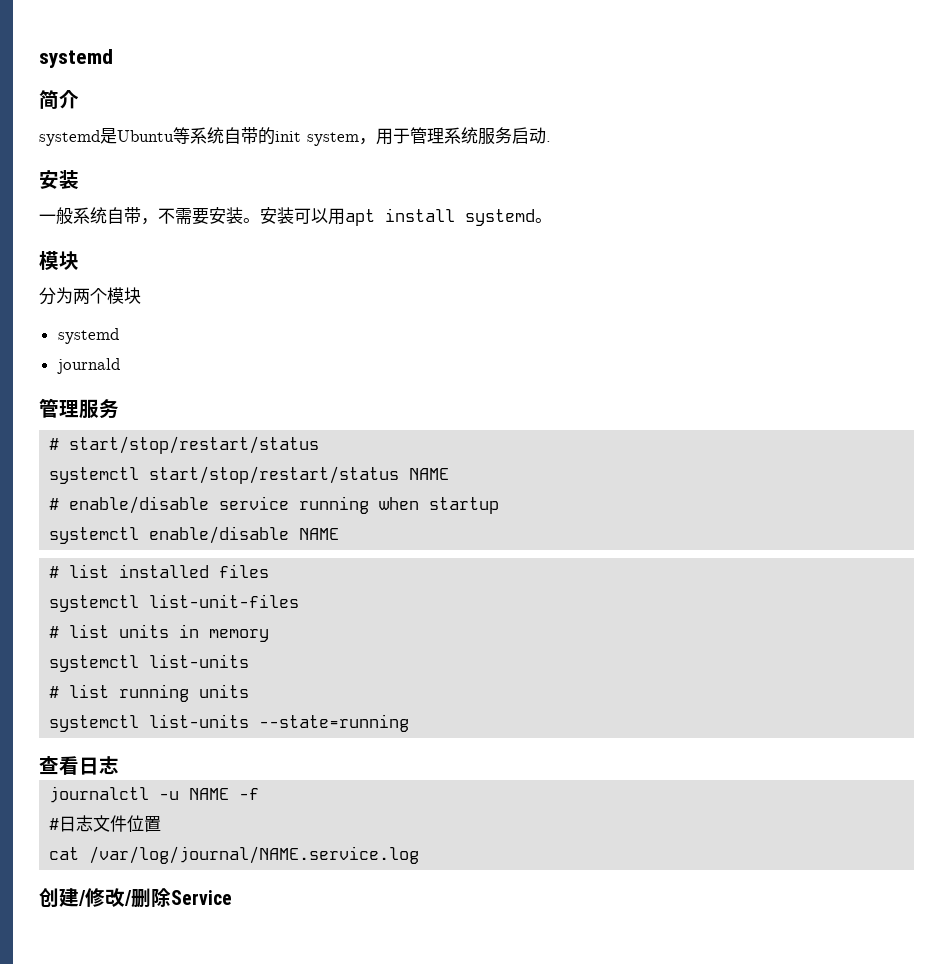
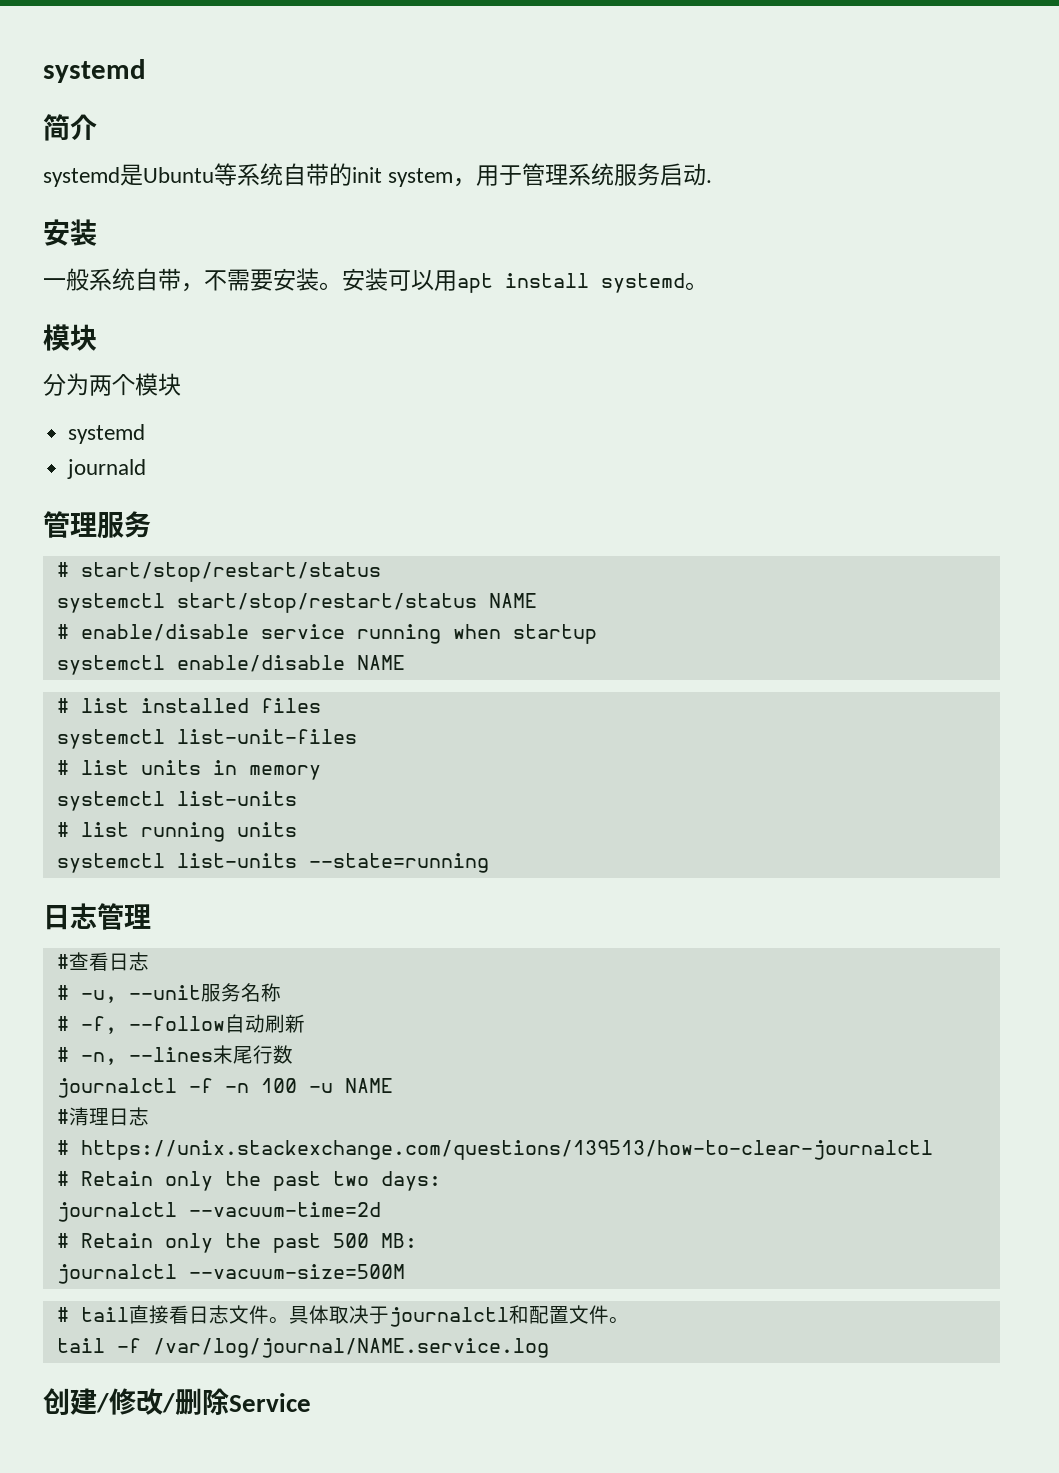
- 查看日志
+ 日志管理
+ #查看日志
- journalctl -u NAME -f
- #日志文件位置
- cat /var/log/journal/NAME.service.log
+ # -u, --unit服务名称
+ # -f, --follow自动刷新
+ # -n, --lines末尾行数
+ journalctl -f -n 100 -u NAME
+ #清理日志
+ # https://unix.stackexchange.com/questions/139513/how-to-clear-journalctl
+ # Retain only the past two days:
+ journalctl --vacuum-time=2d
+ # Retain only the past 500 MB:
+ journalctl --vacuum-size=500M
+ # tail直接看日志文件。具体取决于journalctl和配置文件。
+ tail -f /var/log/journal/NAME.service.log

